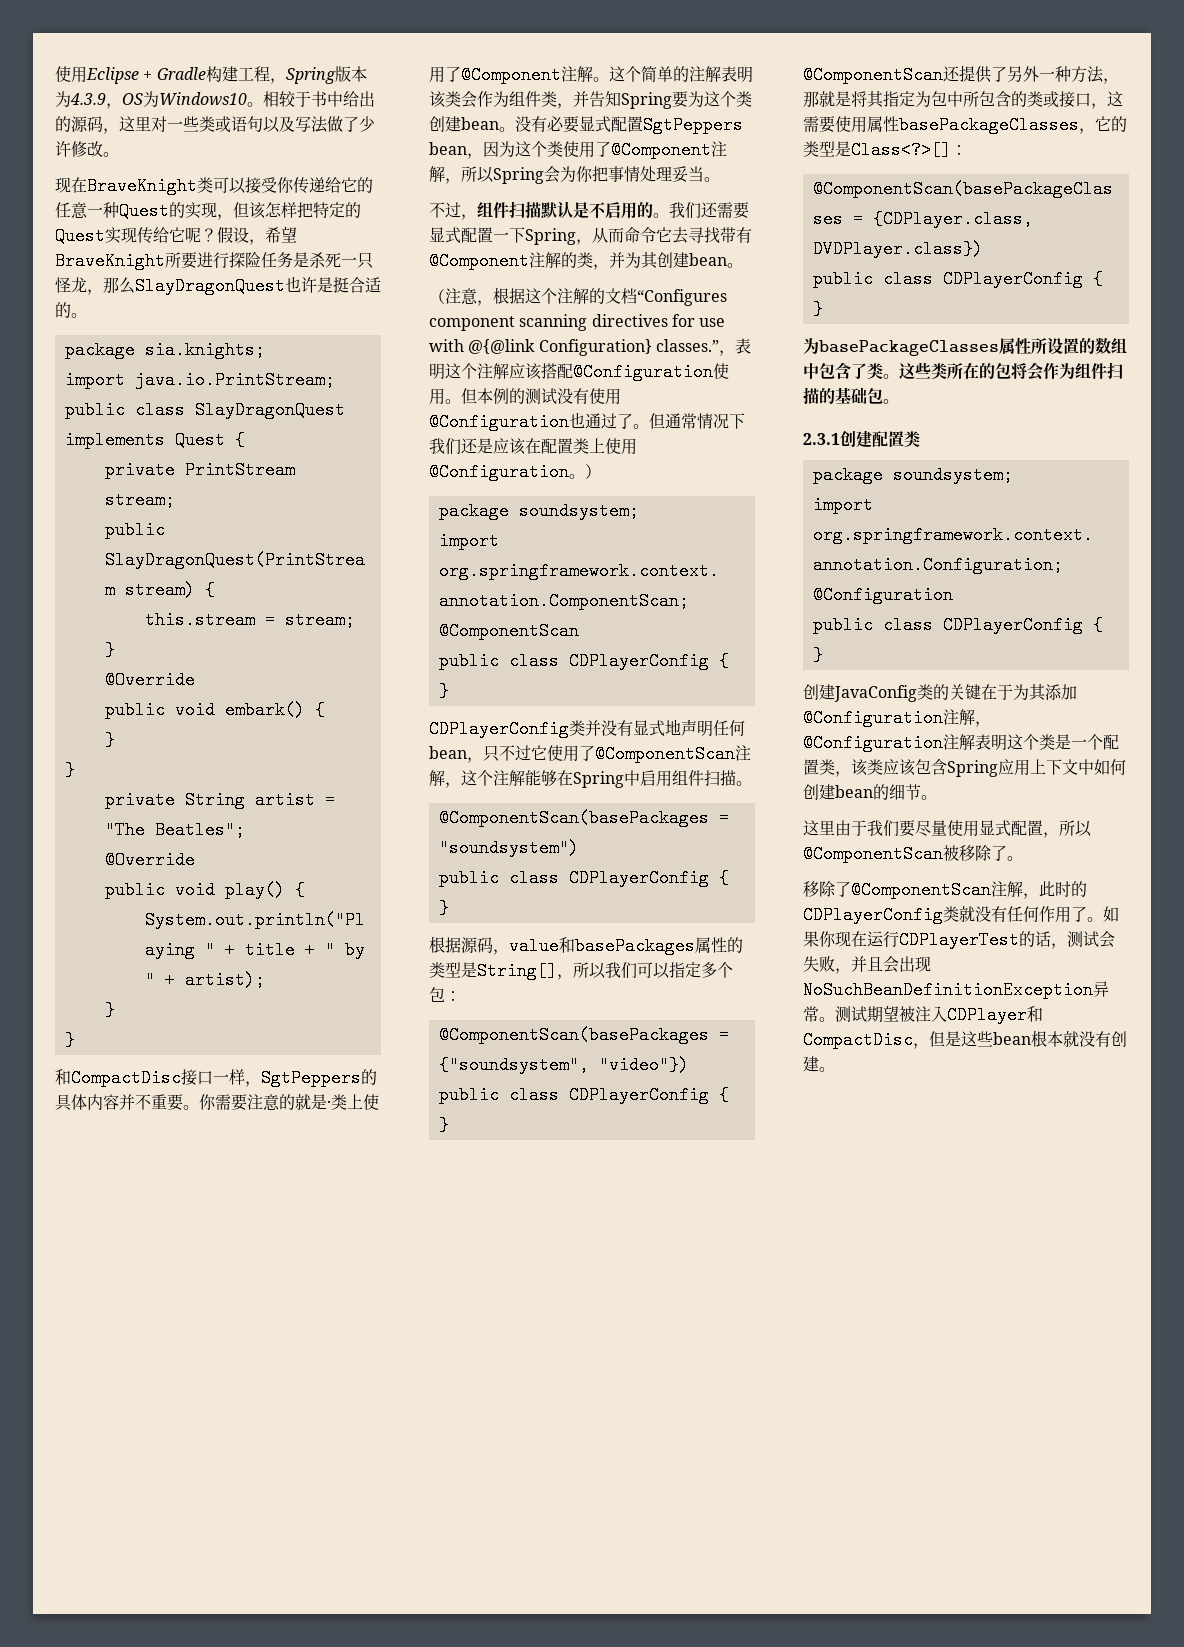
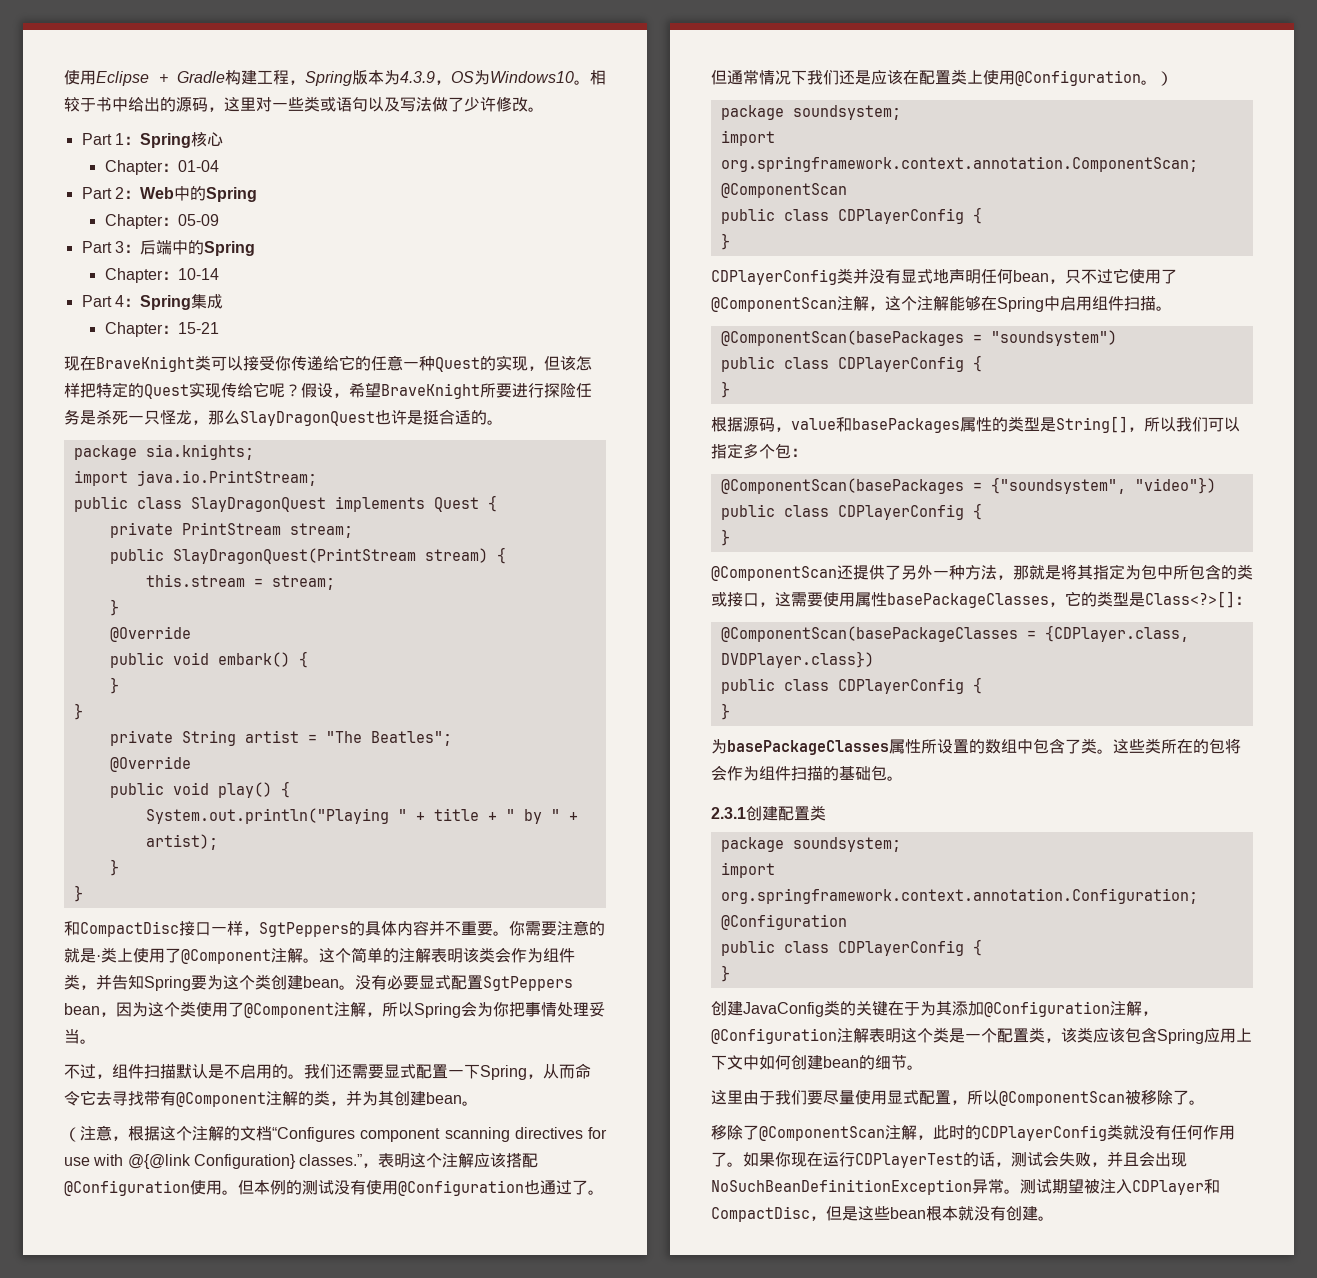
+ Part 1：Spring核心
+ Chapter：01-04
+ Part 2：Web中的Spring
+ Chapter：05-09
+ Part 3：后端中的Spring
+ Chapter：10-14
+ Part 4：Spring集成
+ Chapter：15-21

